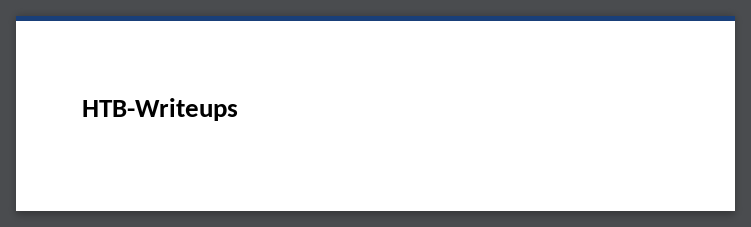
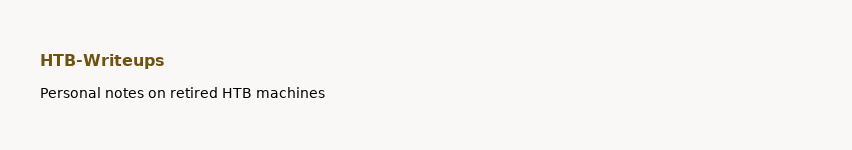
+ Personal notes on retired HTB machines

